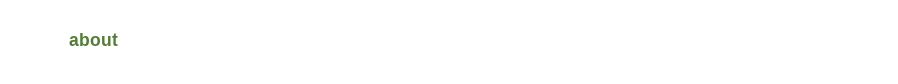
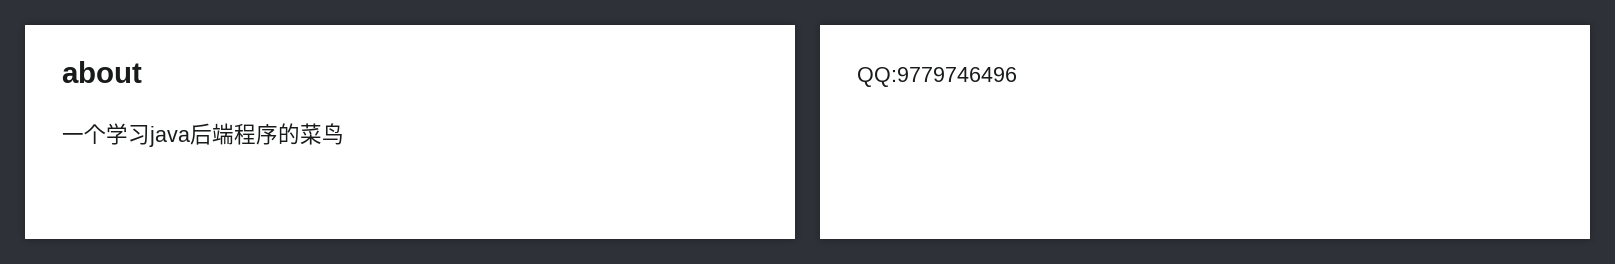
+ 一个学习java后端程序的菜鸟
+ QQ:9779746496

